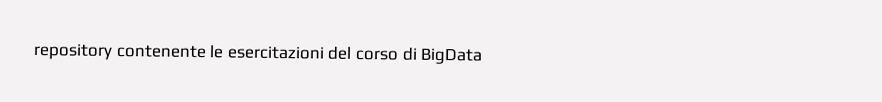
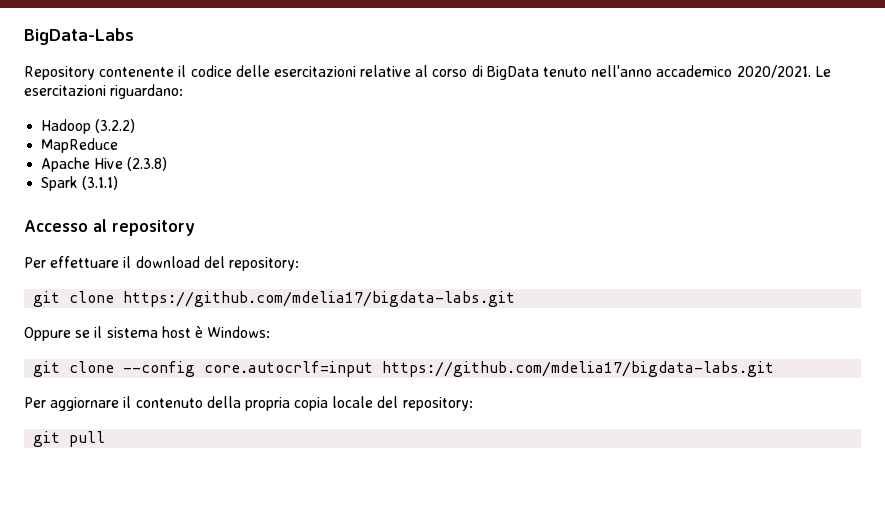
- repository contenente le esercitazioni del corso di BigData
+ BigData-Labs
+ Repository contenente il codice delle esercitazioni relative al corso di BigData tenuto nell'anno accademico 2020/2021. Le esercitazioni riguardano:
+ Hadoop (3.2.2)
+ MapReduce
+ Apache Hive (2.3.8)
+ Spark (3.1.1)
+ Accesso al repository
+ Per effettuare il download del repository:
+ git clone https://github.com/mdelia17/bigdata-labs.git
+ Oppure se il sistema host è Windows:
+ git clone --config core.autocrlf=input https://github.com/mdelia17/bigdata-labs.git
+ Per aggiornare il contenuto della propria copia locale del repository:
+ git pull

